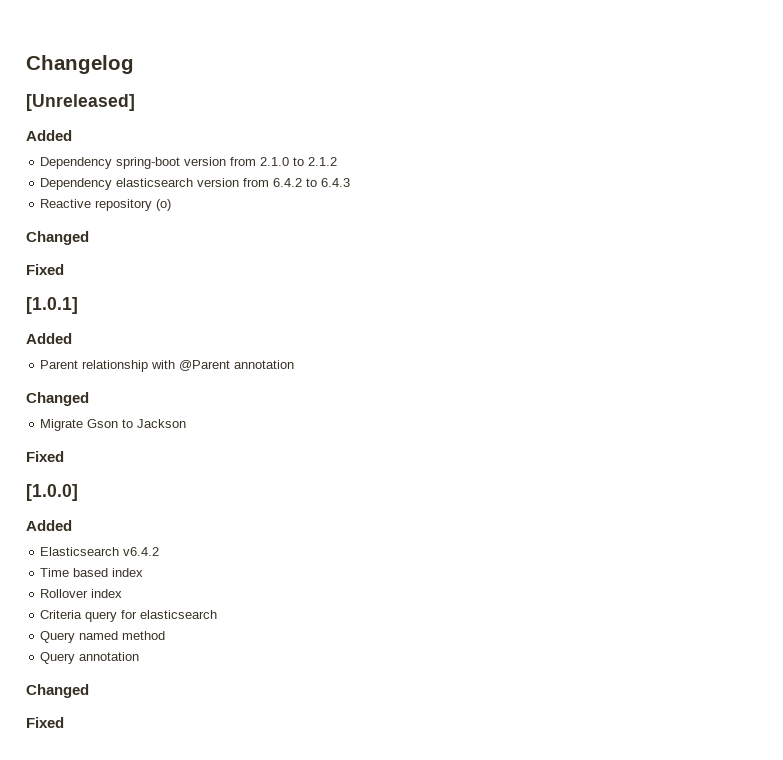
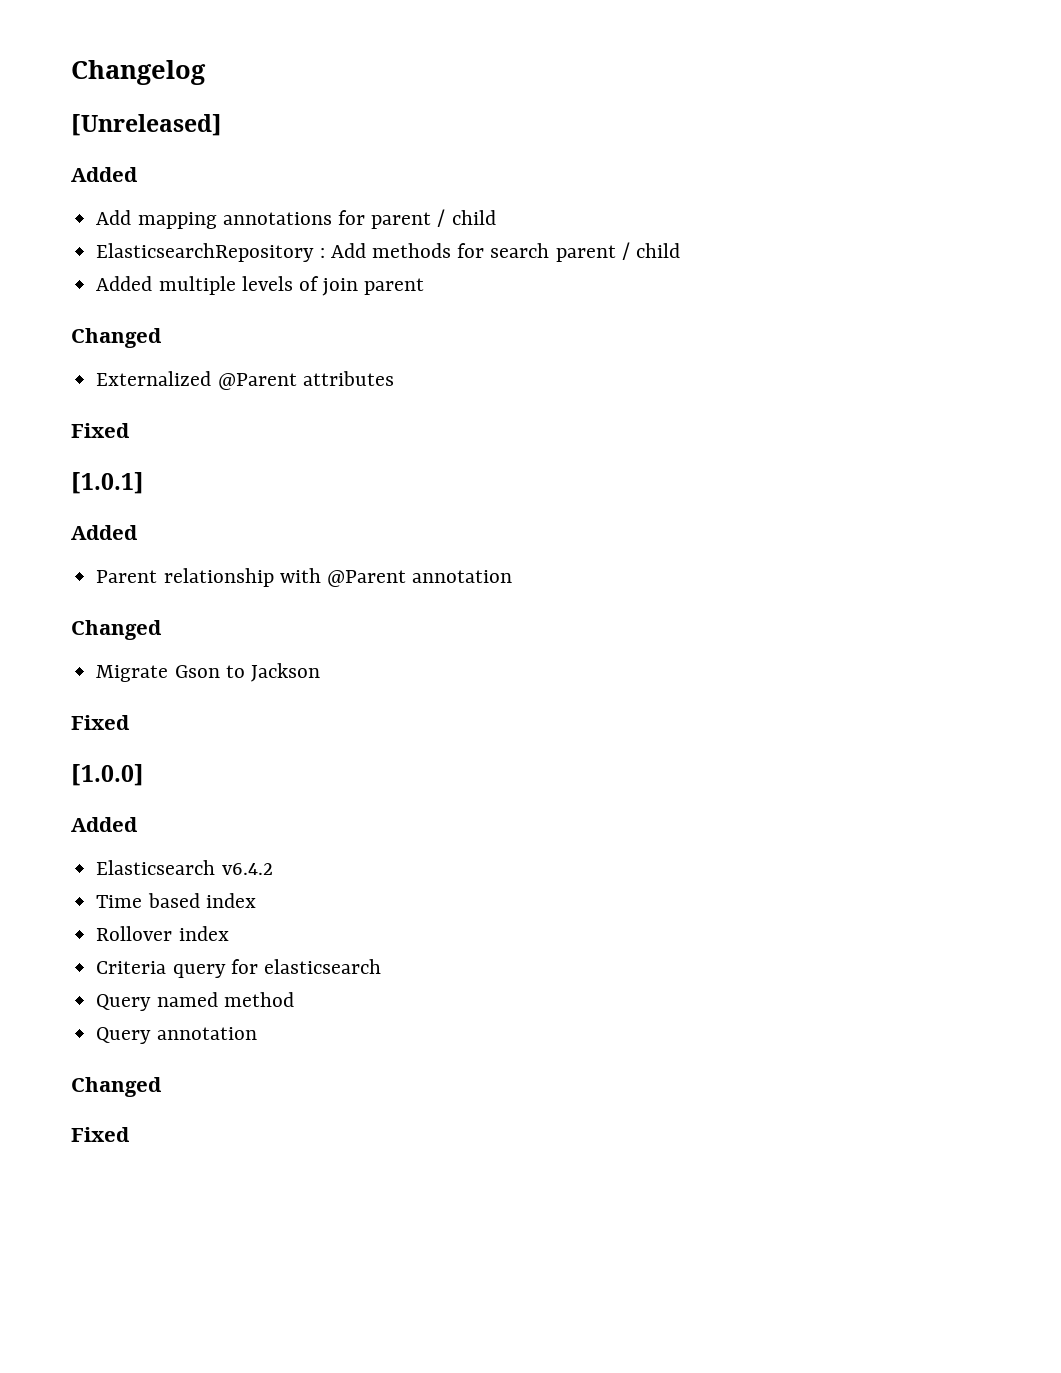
- Dependency spring-boot version from 2.1.0 to 2.1.2
- Dependency elasticsearch version from 6.4.2 to 6.4.3
- Reactive repository (o)
+ Add mapping annotations for parent / child
+ ElasticsearchRepository : Add methods for search parent / child
+ Added multiple levels of join parent
  Changed
+ Externalized @Parent attributes

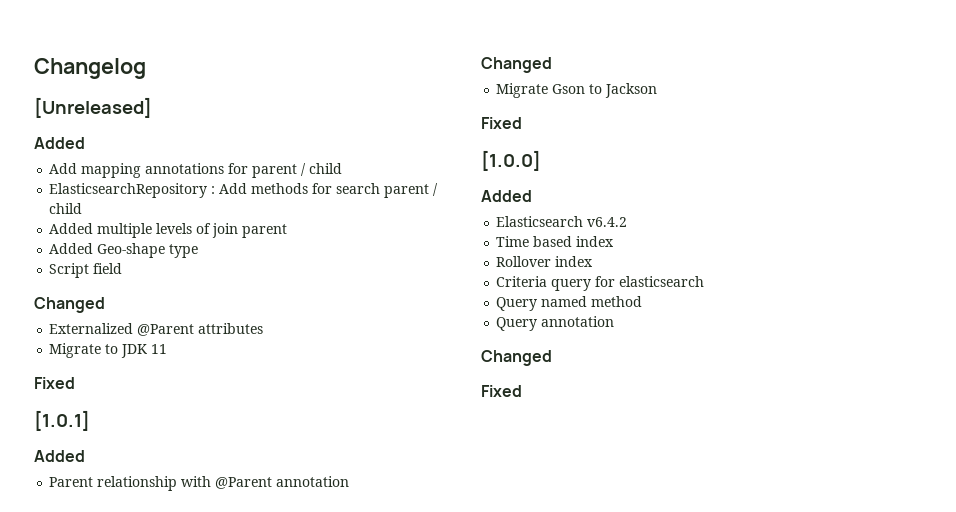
+ Added Geo-shape type
+ Script field
+ Migrate to JDK 11

